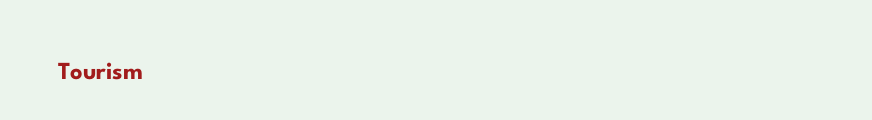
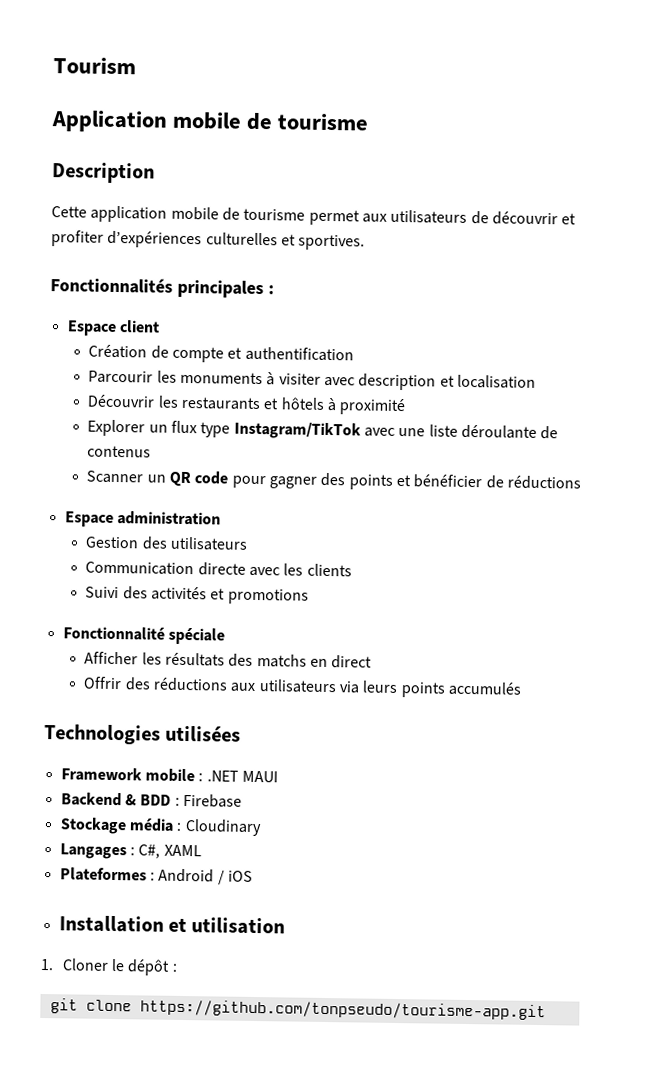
+ Application mobile de tourisme
+ Description
+ Cette application mobile de tourisme permet aux utilisateurs de découvrir et profiter d’expériences culturelles et sportives.
+ Fonctionnalités principales :
+ Espace client
+ Création de compte et authentification
+ Parcourir les monuments à visiter avec description et localisation
+ Découvrir les restaurants et hôtels à proximité
+ Explorer un flux type Instagram/TikTok avec une liste déroulante de contenus
+ Scanner un QR code pour gagner des points et bénéficier de réductions
+ Espace administration
+ Gestion des utilisateurs
+ Communication directe avec les clients
+ Suivi des activités et promotions
+ Fonctionnalité spéciale
+ Afficher les résultats des matchs en direct
+ Offrir des réductions aux utilisateurs via leurs points accumulés
+ Technologies utilisées
+ Framework mobile : .NET MAUI
+ Backend & BDD : Firebase
+ Stockage média : Cloudinary
+ Langages : C#, XAML
+ Plateformes : Android / iOS
+ Installation et utilisation
+ 1. Cloner le dépôt :
+ git clone https://github.com/tonpseudo/tourisme-app.git

